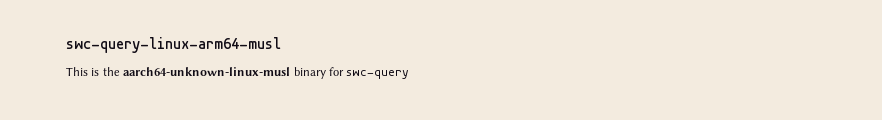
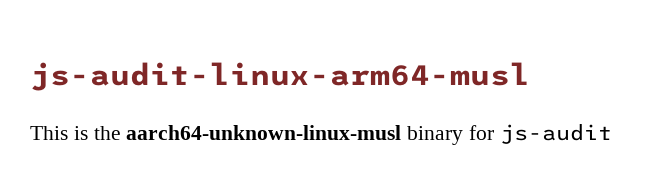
- swc-query-linux-arm64-musl
+ js-audit-linux-arm64-musl
- This is the aarch64-unknown-linux-musl binary for swc-query
+ This is the aarch64-unknown-linux-musl binary for js-audit

